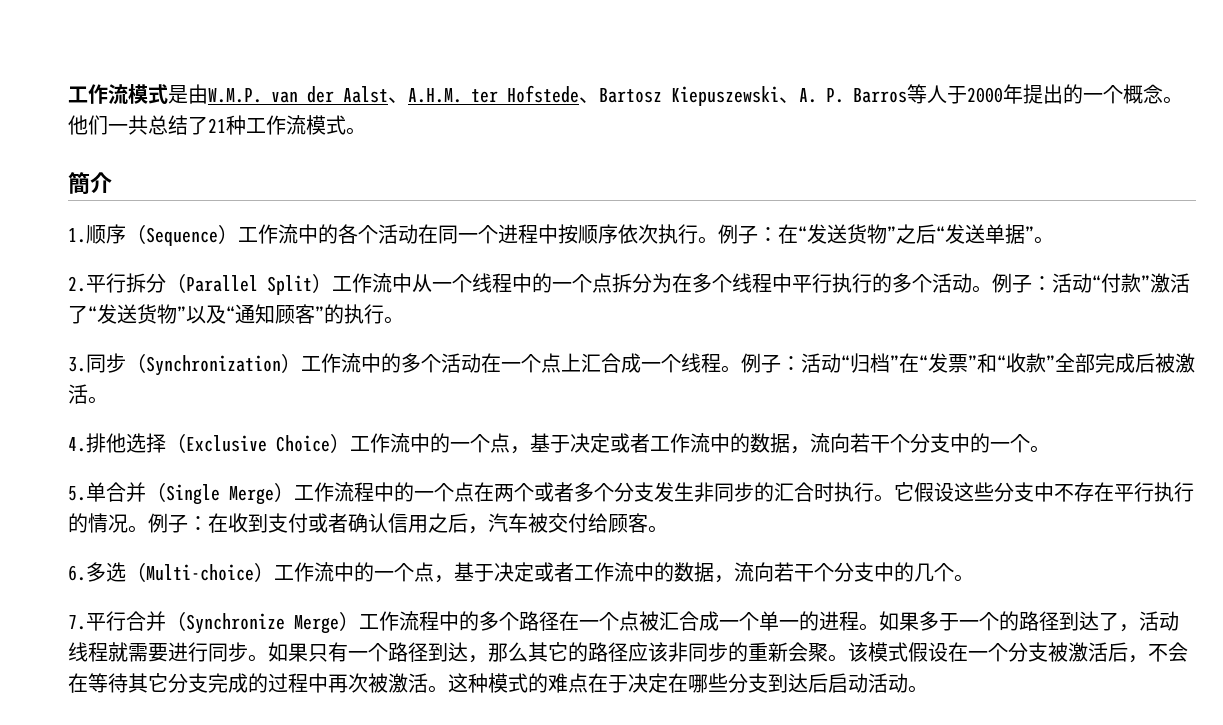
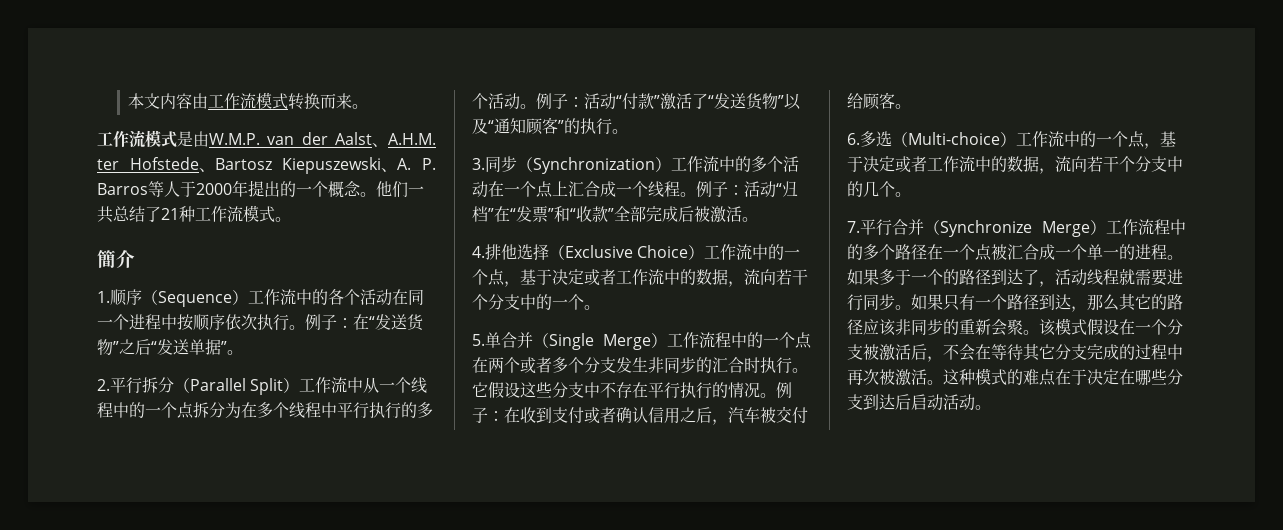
+ 本文内容由工作流模式转换而来。

